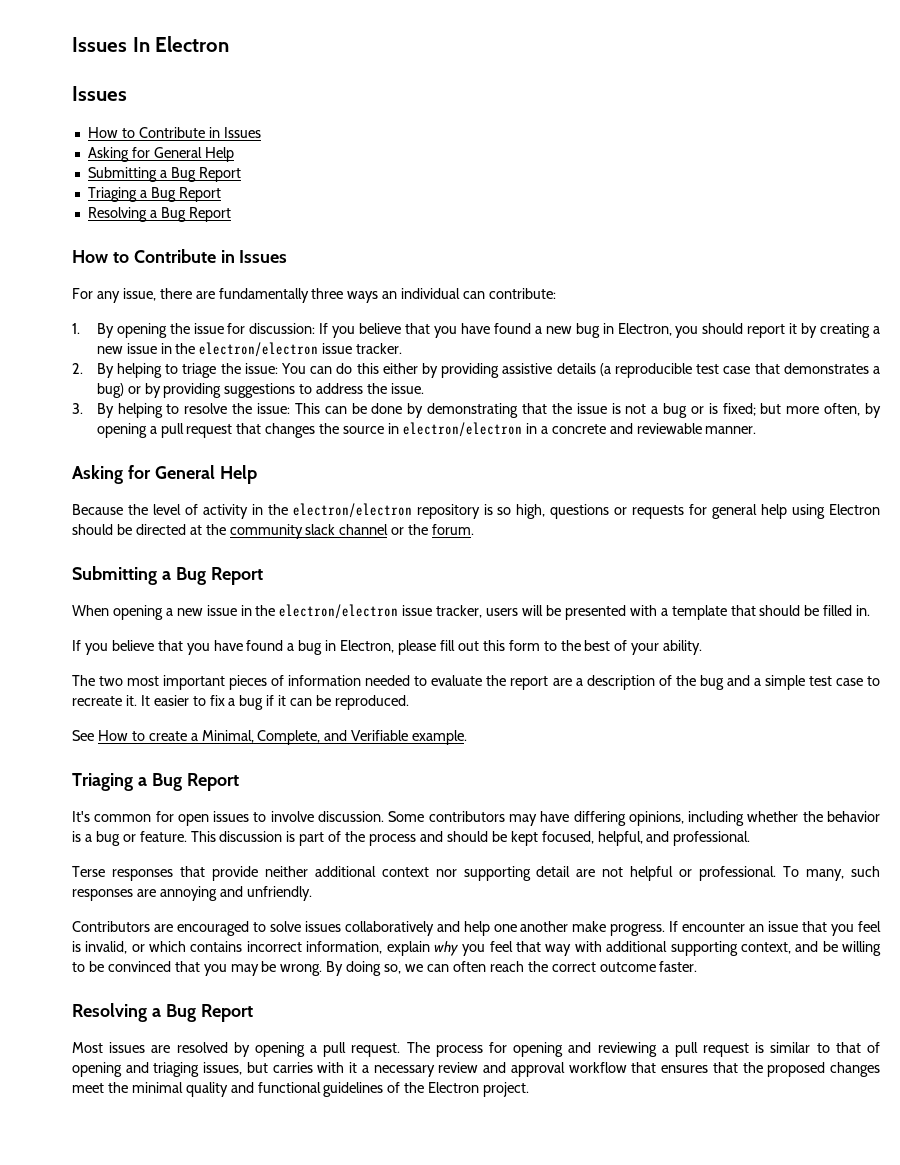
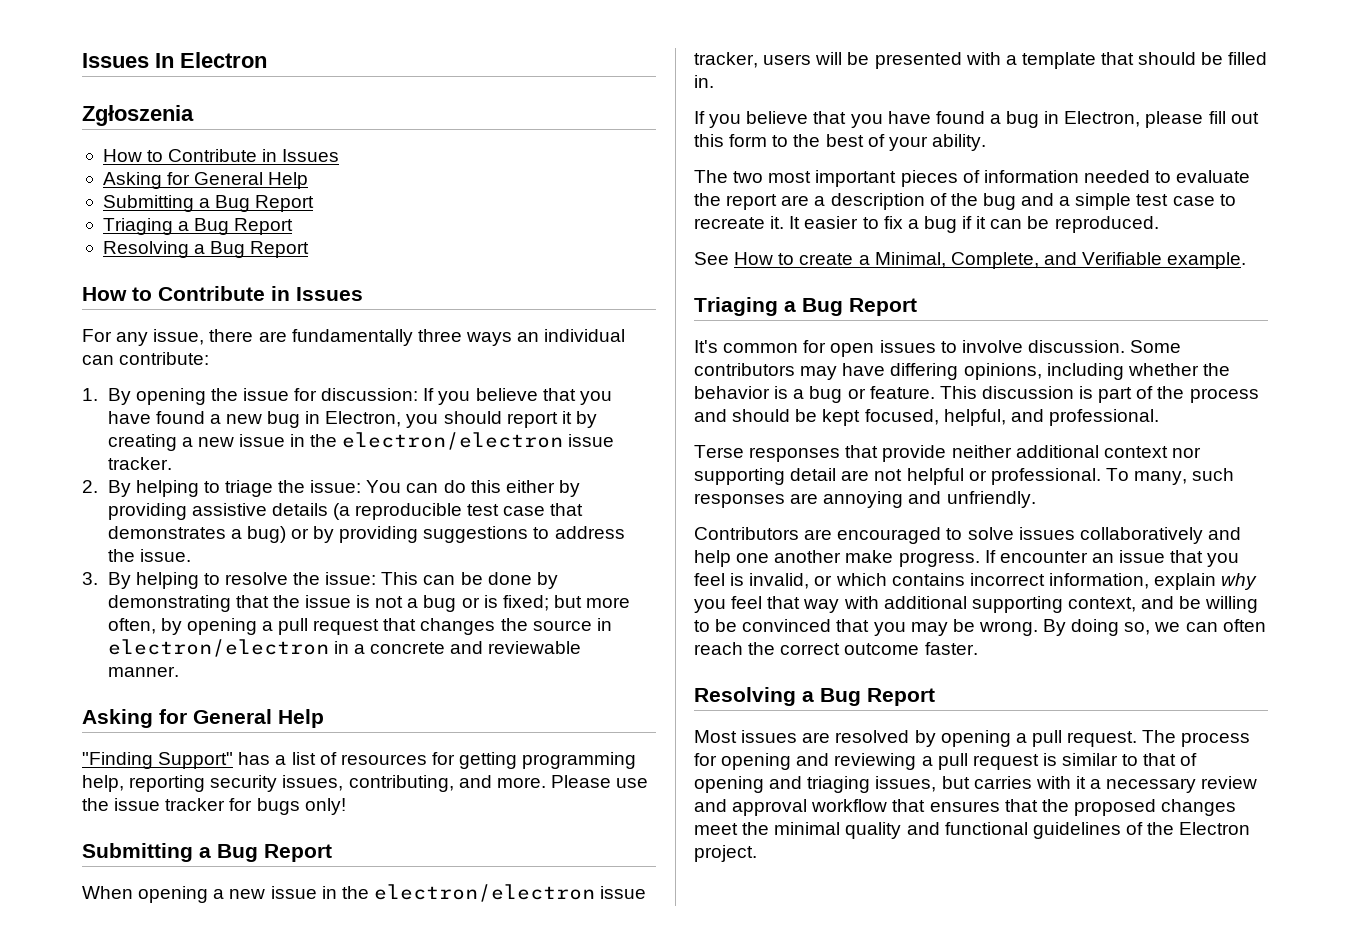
  Issues In Electron
- Issues
+ Zgłoszenia
- Because the level of activity in the electron/electron repository is so high, questions or requests for general help using Electron should be directed at the community slack channel or the forum.
+ "Finding Support" has a list of resources for getting programming help, reporting security issues, contributing, and more. Please use the issue tracker for bugs only!

